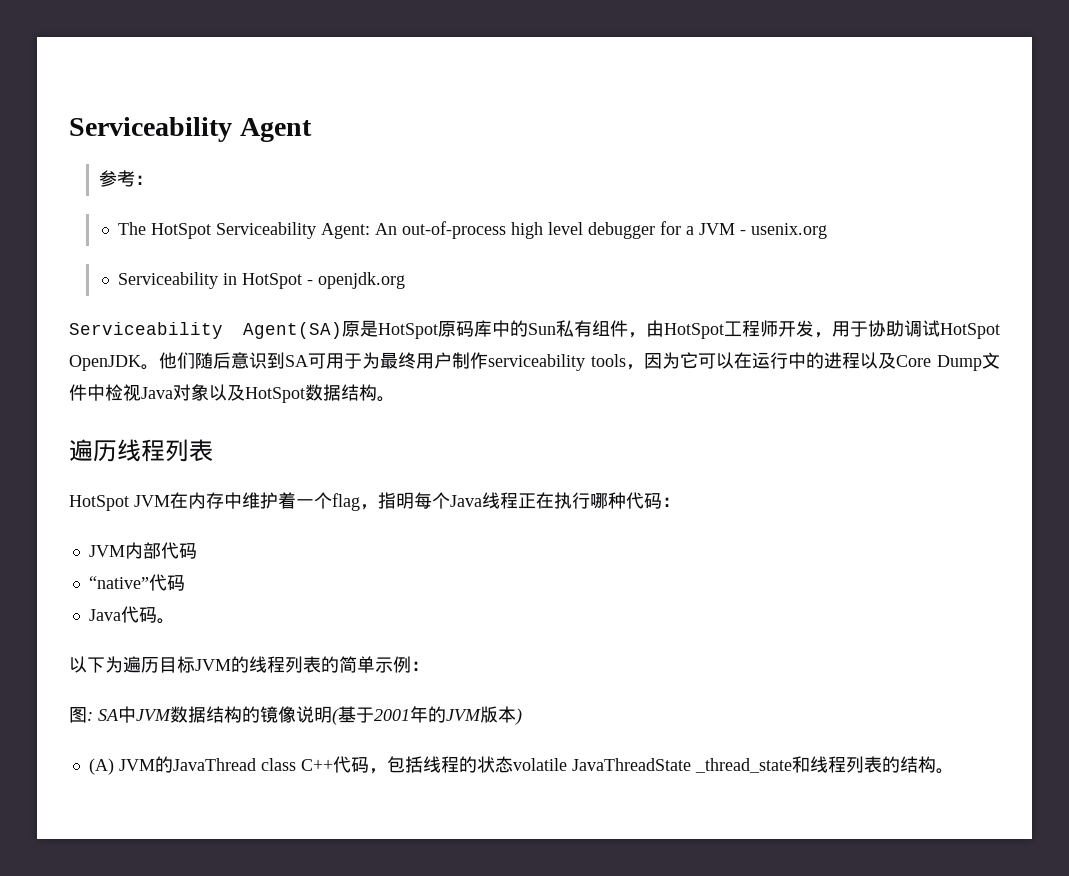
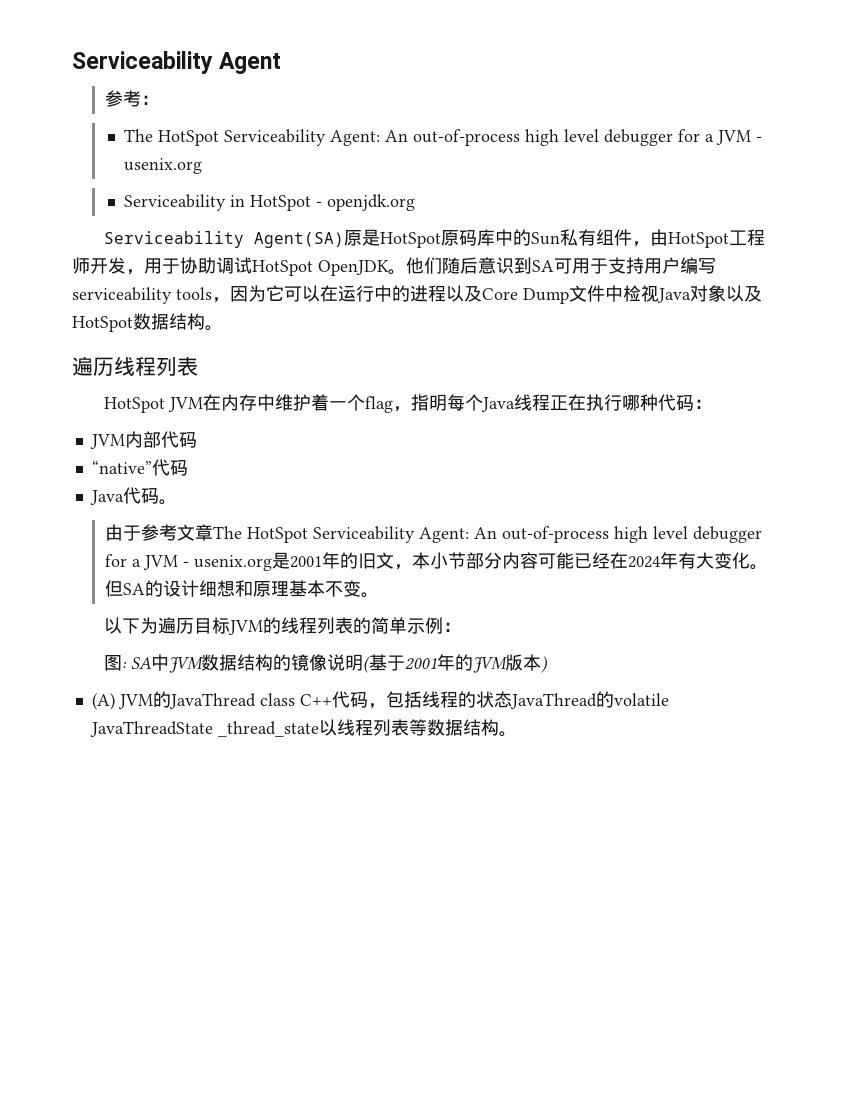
- 他们随后意识到SA可用于为最终用户制作serviceability tools，因为它可以在运行中的进程以及Core Dump文件中检视Java对象以及HotSpot数据结构。
+ 他们随后意识到SA可用于支持用户编写serviceability tools，因为它可以在运行中的进程以及Core Dump文件中检视Java对象以及HotSpot数据结构。
+ 由于参考文章The HotSpot Serviceability Agent: An out-of-process high level debugger for a JVM - usenix.org是2001年的旧文，本小节部分内容可能已经在2024年有大变化。但SA的设计细想和原理基本不变。
- (A) JVM的JavaThread class C++代码，包括线程的状态volatile JavaThreadState _thread_state和线程列表的结构。
+ (A) JVM的JavaThread class C++代码，包括线程的状态JavaThread的volatile JavaThreadState _thread_state以线程列表等数据结构。

